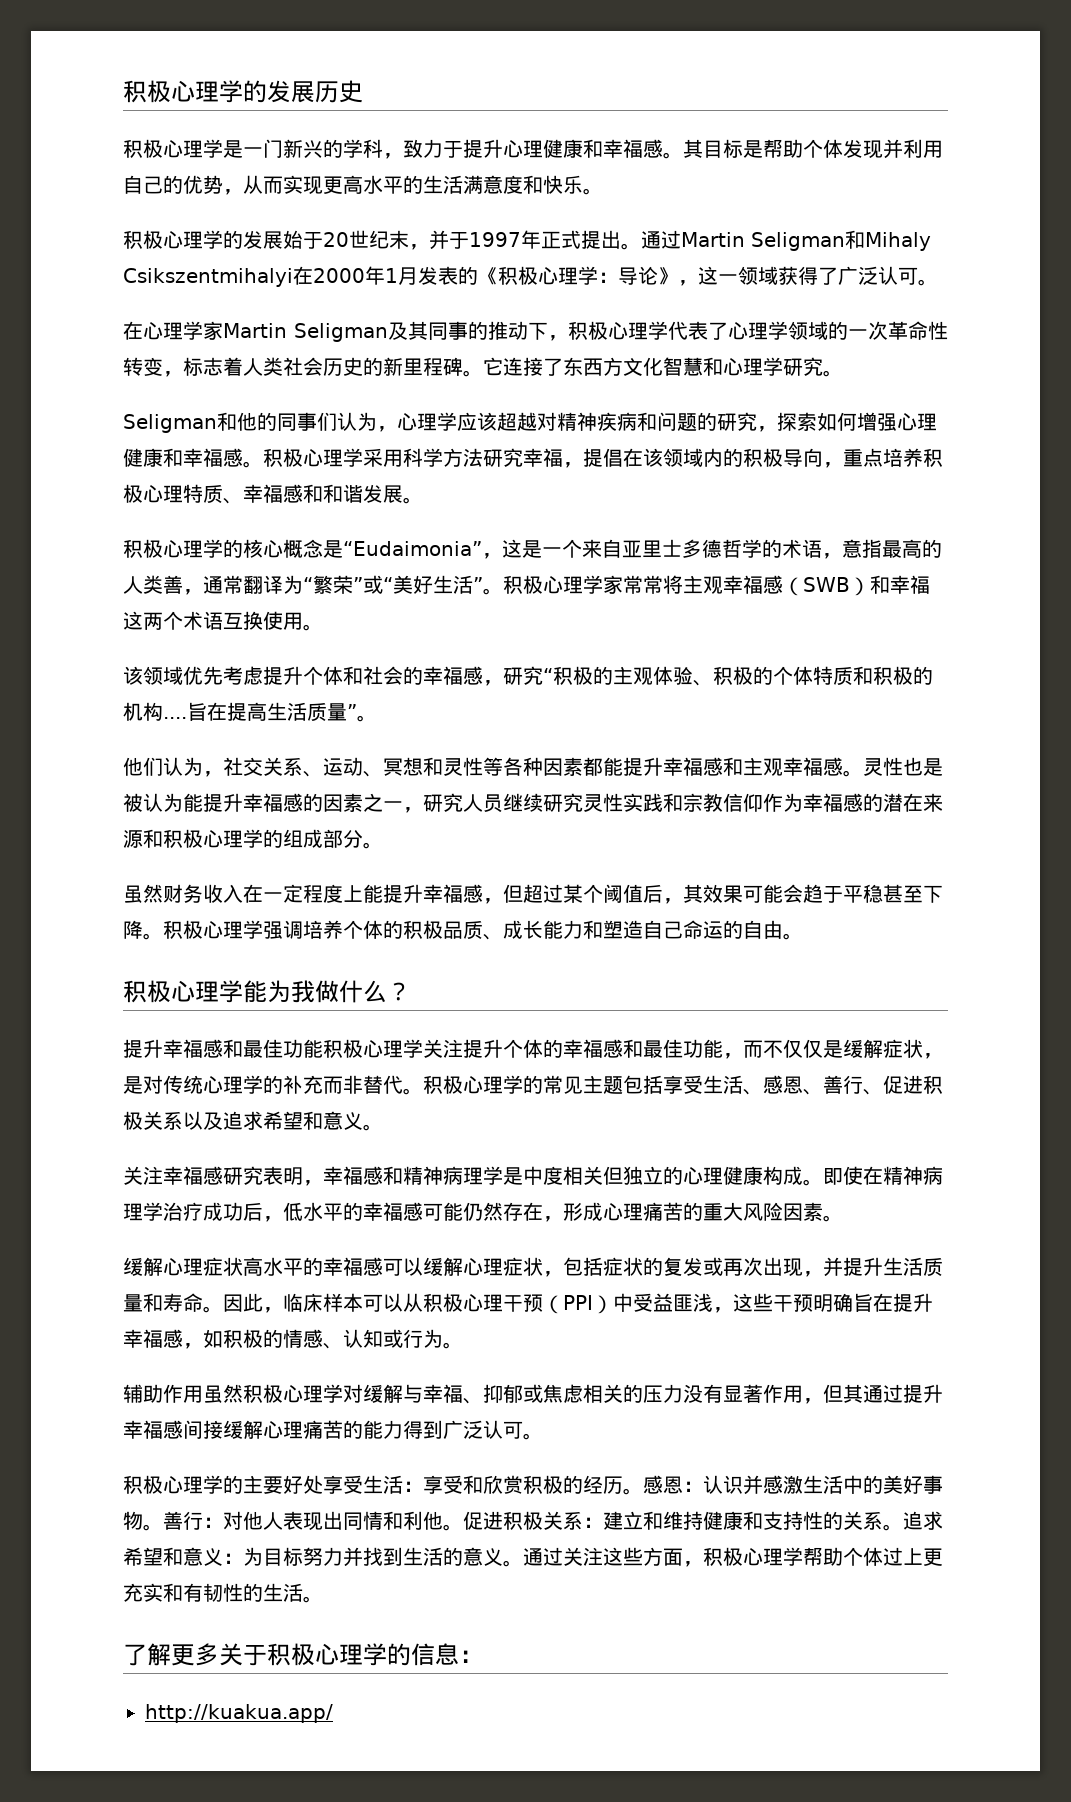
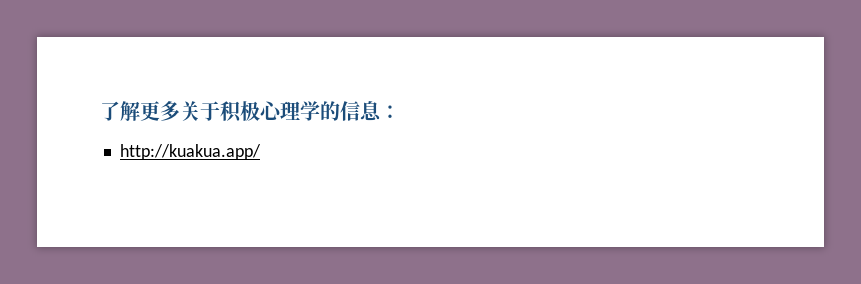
- 积极心理学的发展历史
- 积极心理学是一门新兴的学科，致力于提升心理健康和幸福感。其目标是帮助个体发现并利用自己的优势，从而实现更高水平的生活满意度和快乐。
- 积极心理学的发展始于20世纪末，并于1997年正式提出。通过Martin Seligman和Mihaly Csikszentmihalyi在2000年1月发表的《积极心理学：导论》，这一领域获得了广泛认可。
- 在心理学家Martin Seligman及其同事的推动下，积极心理学代表了心理学领域的一次革命性转变，标志着人类社会历史的新里程碑。它连接了东西方文化智慧和心理学研究。
- Seligman和他的同事们认为，心理学应该超越对精神疾病和问题的研究，探索如何增强心理健康和幸福感。积极心理学采用科学方法研究幸福，提倡在该领域内的积极导向，重点培养积极心理特质、幸福感和和谐发展。
- 积极心理学的核心概念是“Eudaimonia”，这是一个来自亚里士多德哲学的术语，意指最高的人类善，通常翻译为“繁荣”或“美好生活”。积极心理学家常常将主观幸福感（SWB）和幸福这两个术语互换使用。
- 该领域优先考虑提升个体和社会的幸福感，研究“积极的主观体验、积极的个体特质和积极的机构....旨在提高生活质量”。
- 他们认为，社交关系、运动、冥想和灵性等各种因素都能提升幸福感和主观幸福感。灵性也是被认为能提升幸福感的因素之一，研究人员继续研究灵性实践和宗教信仰作为幸福感的潜在来源和积极心理学的组成部分。
- 虽然财务收入在一定程度上能提升幸福感，但超过某个阈值后，其效果可能会趋于平稳甚至下降。积极心理学强调培养个体的积极品质、成长能力和塑造自己命运的自由。
- 积极心理学能为我做什么？
- 提升幸福感和最佳功能积极心理学关注提升个体的幸福感和最佳功能，而不仅仅是缓解症状，是对传统心理学的补充而非替代。积极心理学的常见主题包括享受生活、感恩、善行、促进积极关系以及追求希望和意义。
- 关注幸福感研究表明，幸福感和精神病理学是中度相关但独立的心理健康构成。即使在精神病理学治疗成功后，低水平的幸福感可能仍然存在，形成心理痛苦的重大风险因素。
- 缓解心理症状高水平的幸福感可以缓解心理症状，包括症状的复发或再次出现，并提升生活质量和寿命。因此，临床样本可以从积极心理干预（PPI）中受益匪浅，这些干预明确旨在提升幸福感，如积极的情感、认知或行为。
- 辅助作用虽然积极心理学对缓解与幸福、抑郁或焦虑相关的压力没有显著作用，但其通过提升幸福感间接缓解心理痛苦的能力得到广泛认可。
- 积极心理学的主要好处享受生活：享受和欣赏积极的经历。感恩：认识并感激生活中的美好事物。善行：对他人表现出同情和利他。促进积极关系：建立和维持健康和支持性的关系。追求希望和意义：为目标努力并找到生活的意义。通过关注这些方面，积极心理学帮助个体过上更充实和有韧性的生活。

